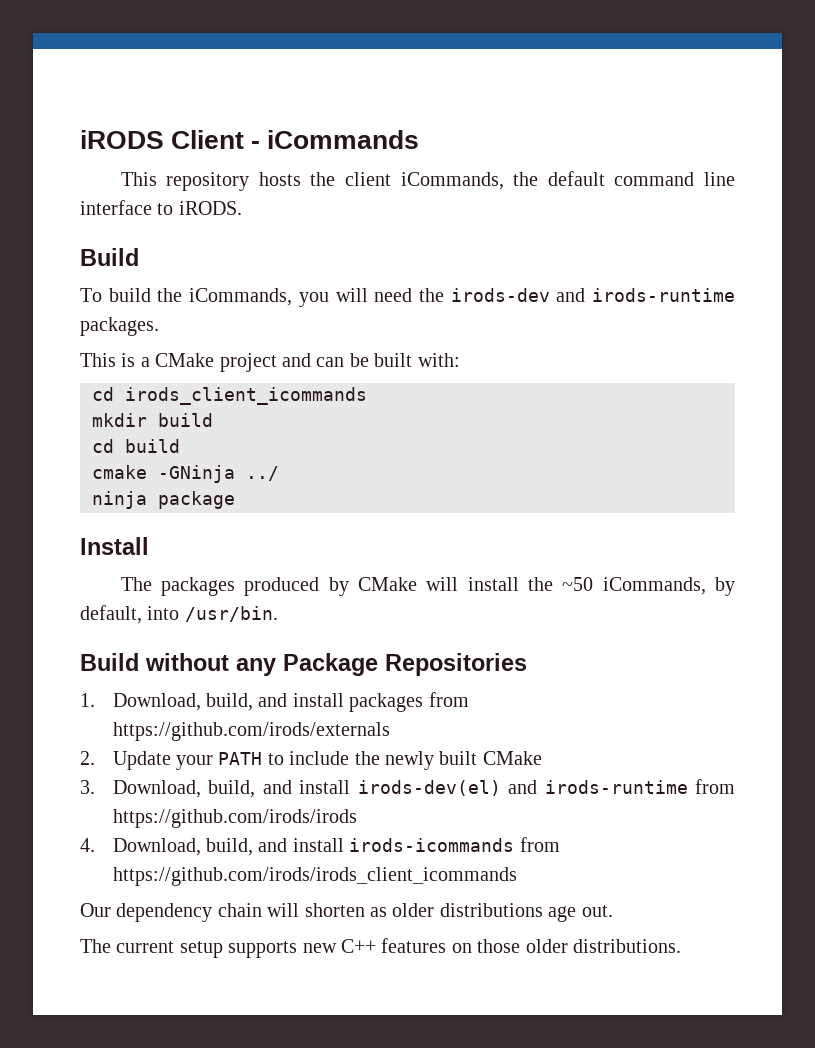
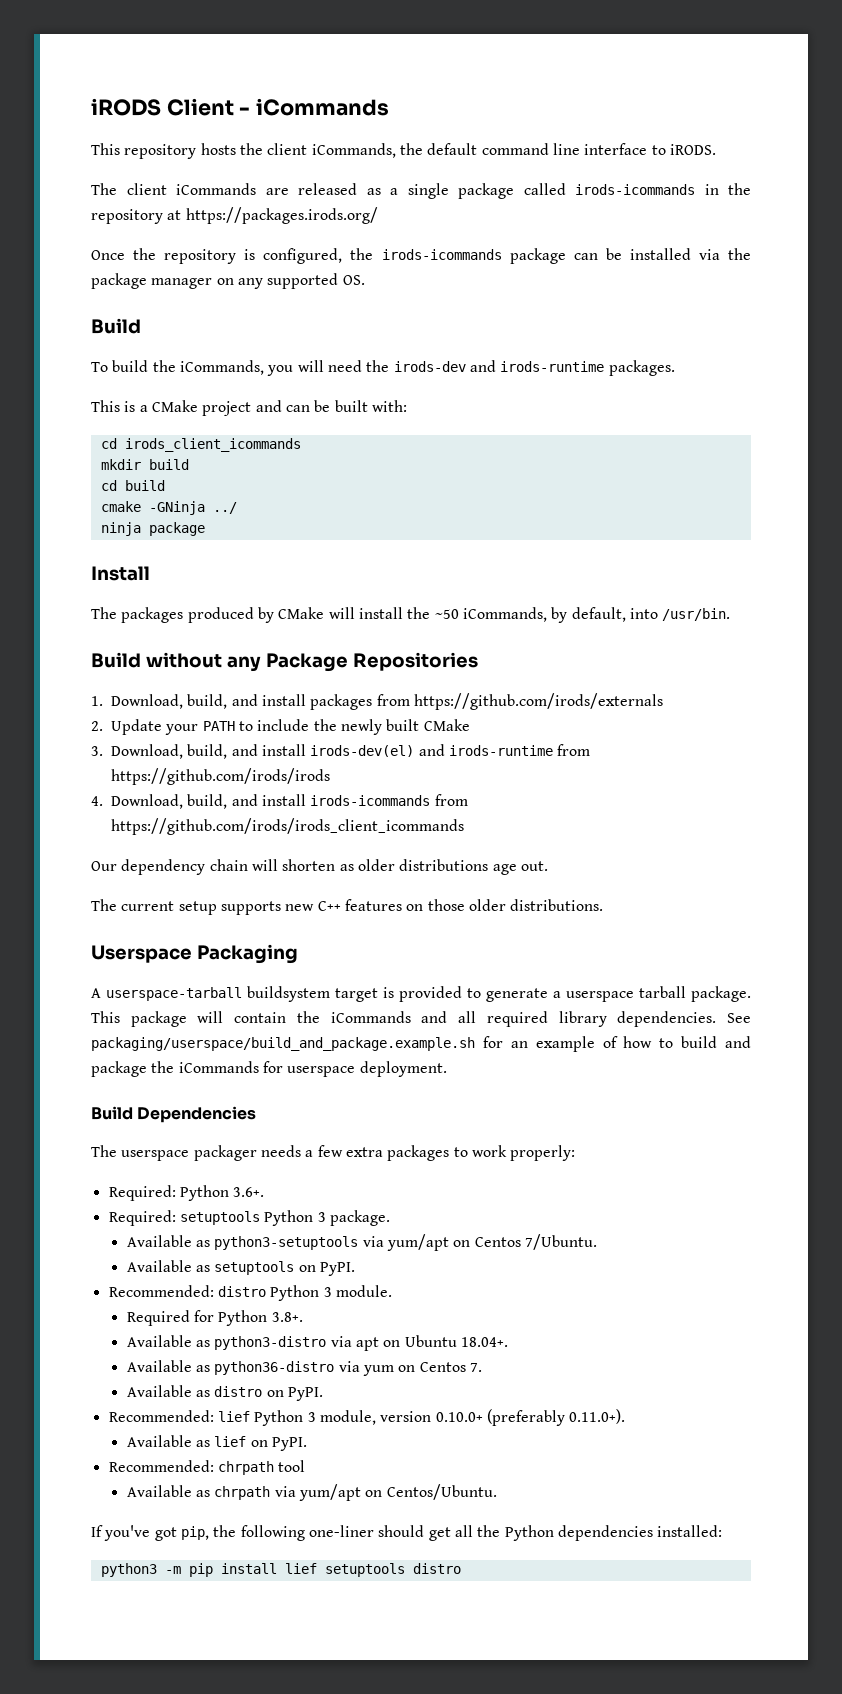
+ The client iCommands are released as a single package called irods-icommands in the repository at https://packages.irods.org/
+ Once the repository is configured, the irods-icommands package can be installed via the package manager on any supported OS.
+ Userspace Packaging
+ A userspace-tarball buildsystem target is provided to generate a userspace tarball package. This package will contain the iCommands and all required library dependencies. See packaging/userspace/build_and_package.example.sh for an example of how to build and package the iCommands for userspace deployment.
+ Build Dependencies
+ The userspace packager needs a few extra packages to work properly:
+ Required: Python 3.6+.
+ Required: setuptools Python 3 package.
+ Available as python3-setuptools via yum/apt on Centos 7/Ubuntu.
+ Available as setuptools on PyPI.
+ Recommended: distro Python 3 module.
+ Required for Python 3.8+.
+ Available as python3-distro via apt on Ubuntu 18.04+.
+ Available as python36-distro via yum on Centos 7.
+ Available as distro on PyPI.
+ Recommended: lief Python 3 module, version 0.10.0+ (preferably 0.11.0+).
+ Available as lief on PyPI.
+ Recommended: chrpath tool
+ Available as chrpath via yum/apt on Centos/Ubuntu.
+ If you've got pip, the following one-liner should get all the Python dependencies installed:
+ python3 -m pip install lief setuptools distro

